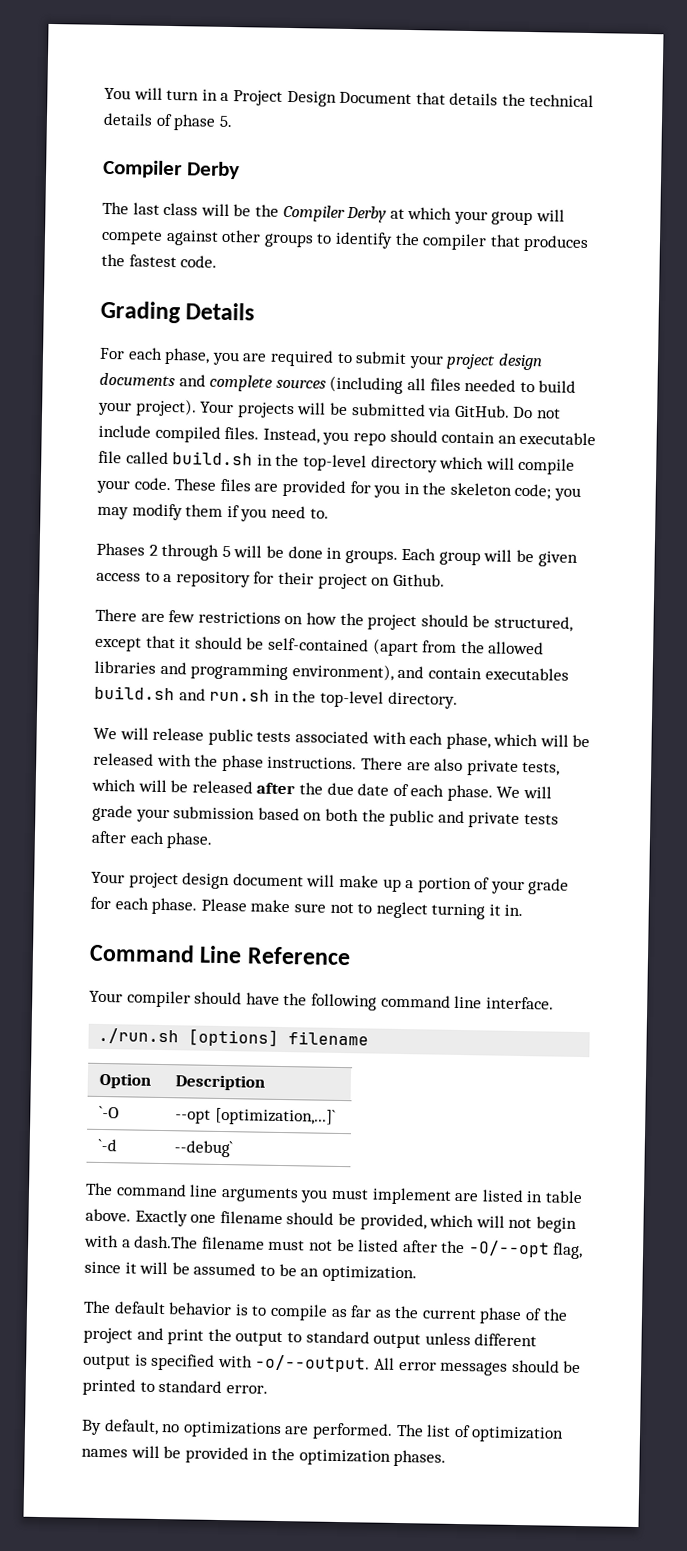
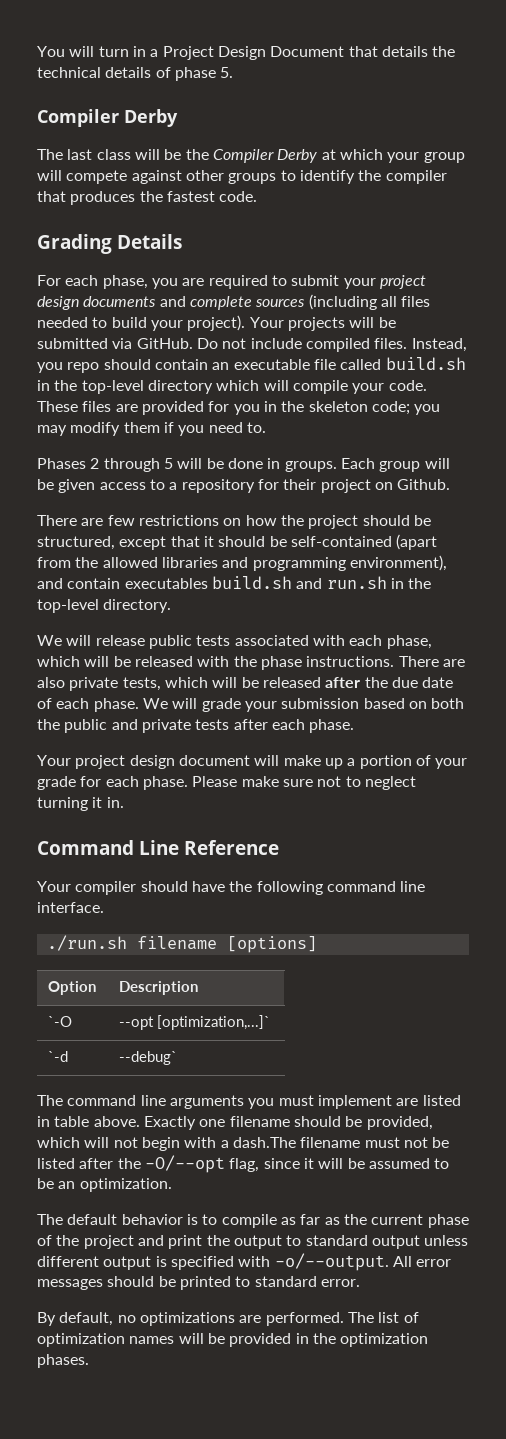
- ./run.sh [options] filename
+ ./run.sh filename [options]

